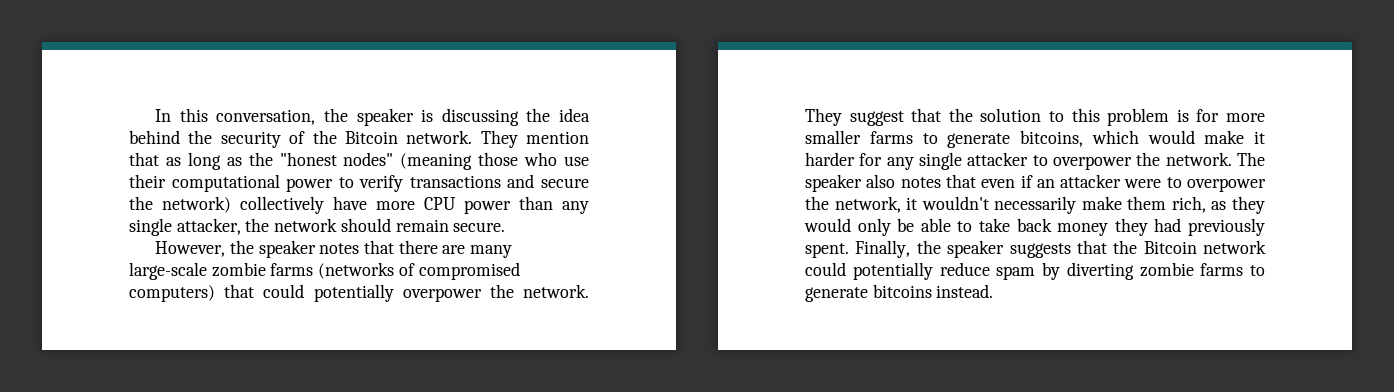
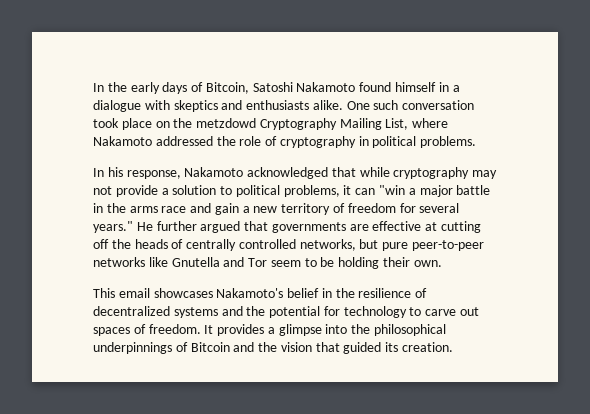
- In this conversation, the speaker is discussing the idea behind the security of the Bitcoin network. They mention that as long as the "honest nodes" (meaning those who use their computational power to verify transactions and secure the network) collectively have more CPU power than any single attacker, the network should remain secure.
- However, the speaker notes that there are many large-scale zombie farms (networks of compromised computers) that could potentially overpower the network. They suggest that the solution to this problem is for more smaller farms to generate bitcoins, which would make it harder for any single attacker to overpower the network. The speaker also notes that even if an attacker were to overpower the network, it wouldn't necessarily make them rich, as they would only be able to take back money they had previously spent. Finally, the speaker suggests that the Bitcoin network could potentially reduce spam by diverting zombie farms to generate bitcoins instead.
+ In the early days of Bitcoin, Satoshi Nakamoto found himself in a dialogue with skeptics and enthusiasts alike. One such conversation took place on the metzdowd Cryptography Mailing List, where Nakamoto addressed the role of cryptography in political problems.
+ In his response, Nakamoto acknowledged that while cryptography may not provide a solution to political problems, it can "win a major battle in the arms race and gain a new territory of freedom for several years." He further argued that governments are effective at cutting off the heads of centrally controlled networks, but pure peer-to-peer networks like Gnutella and Tor seem to be holding their own.
+ This email showcases Nakamoto's belief in the resilience of decentralized systems and the potential for technology to carve out spaces of freedom. It provides a glimpse into the philosophical underpinnings of Bitcoin and the vision that guided its creation.

